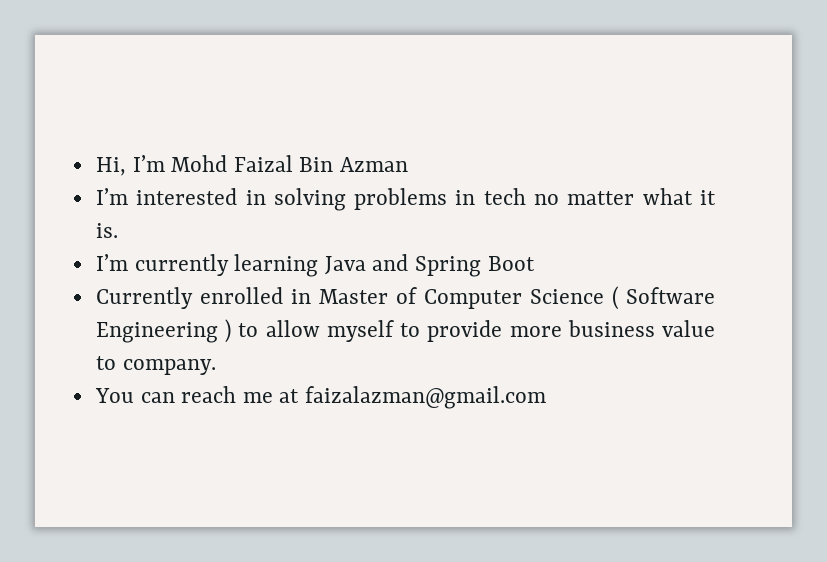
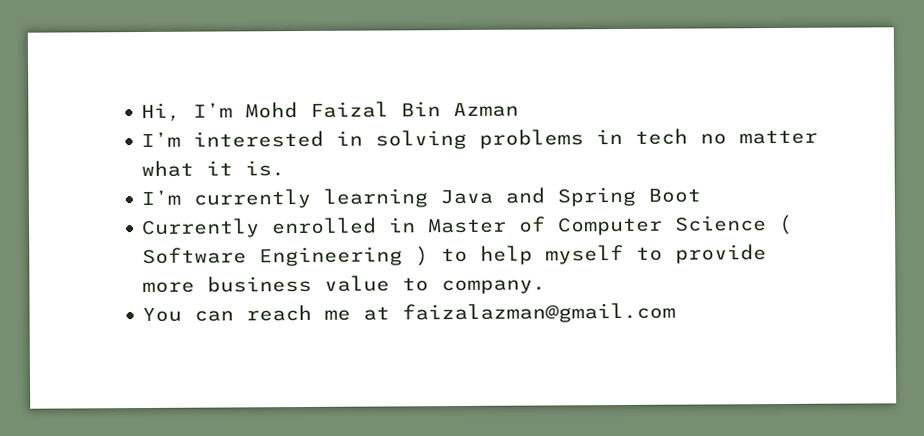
- Currently enrolled in Master of Computer Science ( Software Engineering ) to allow myself to provide more business value to company.
+ Currently enrolled in Master of Computer Science ( Software Engineering ) to help myself to provide more business value to company.

